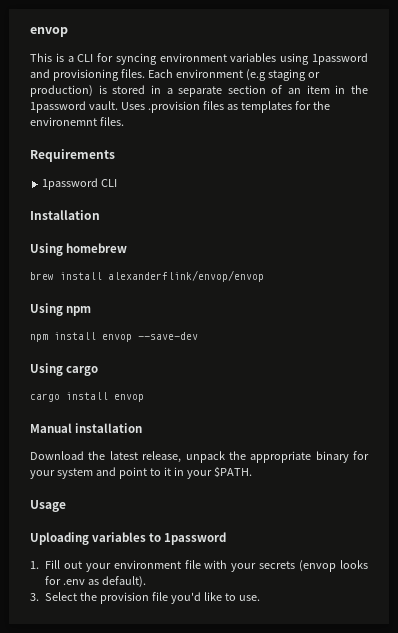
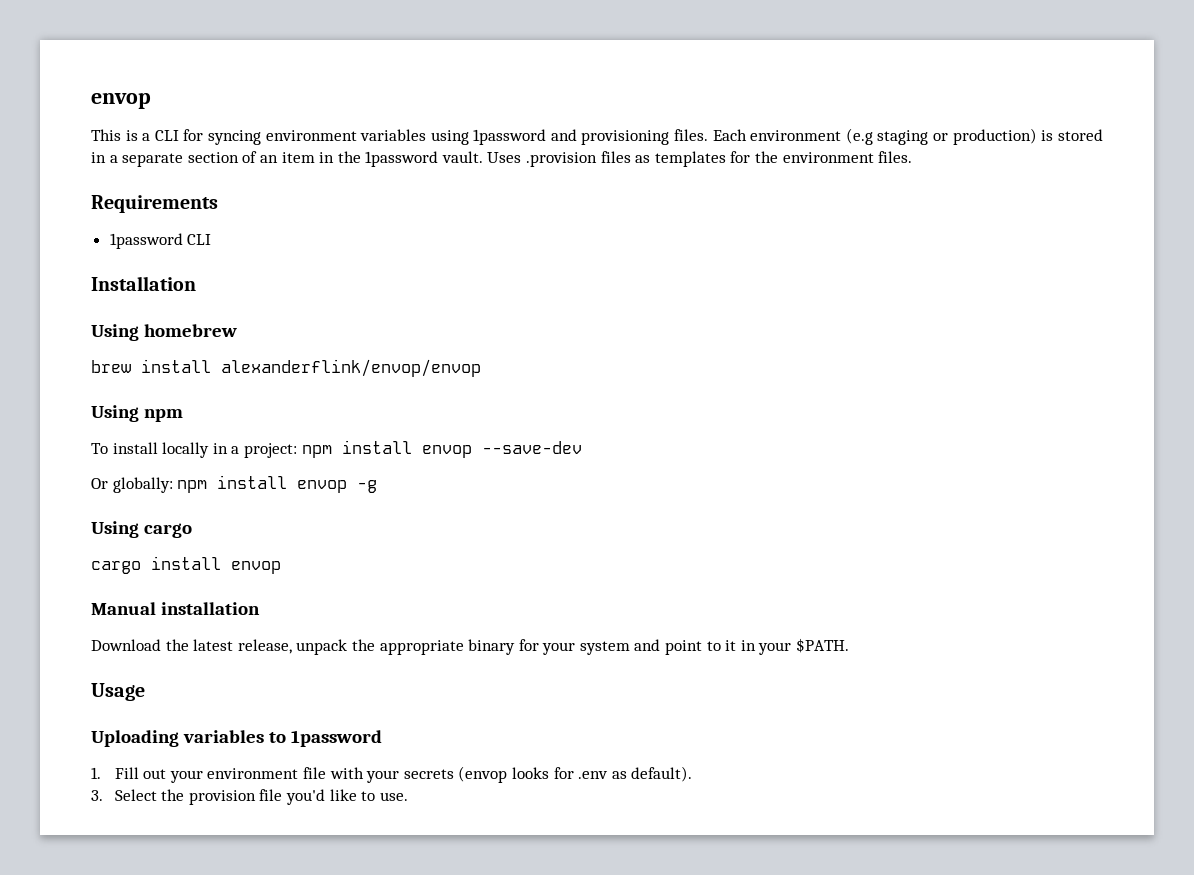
- Uses .provision files as templates for the environemnt files.
+ Uses .provision files as templates for the environment files.
- npm install envop --save-dev
+ To install locally in a project: npm install envop --save-dev
+ Or globally: npm install envop -g

